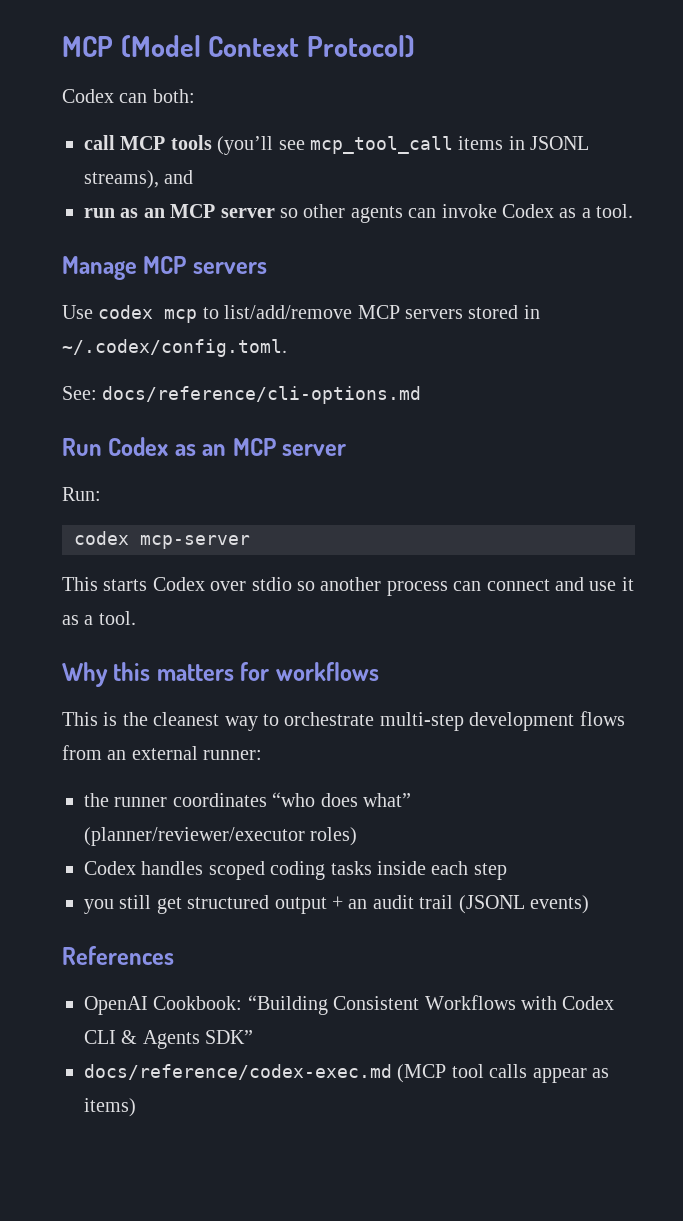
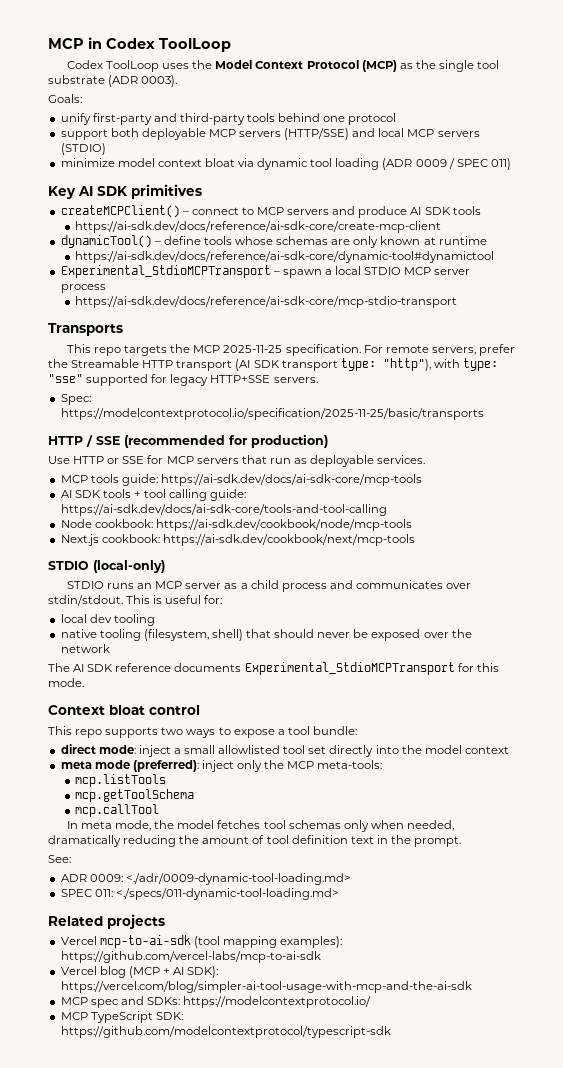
- MCP (Model Context Protocol)
- Codex can both:
- call MCP tools (you’ll see mcp_tool_call items in JSONL streams), and
- run as an MCP server so other agents can invoke Codex as a tool.
- Manage MCP servers
- Use codex mcp to list/add/remove MCP servers stored in ~/.codex/config.toml.
- See: docs/reference/cli-options.md
- Run Codex as an MCP server
- Run:
- codex mcp-server
- This starts Codex over stdio so another process can connect and use it as a tool.
- Why this matters for workflows
- This is the cleanest way to orchestrate multi-step development flows from an external runner:
- the runner coordinates “who does what” (planner/reviewer/executor roles)
- Codex handles scoped coding tasks inside each step
- you still get structured output + an audit trail (JSONL events)
- References
- OpenAI Cookbook: “Building Consistent Workflows with Codex CLI & Agents SDK”
- docs/reference/codex-exec.md (MCP tool calls appear as items)
+ MCP in Codex ToolLoop
+ Codex ToolLoop uses the Model Context Protocol (MCP) as the single tool substrate (ADR 0003).
+ Goals:
+ unify first-party and third-party tools behind one protocol
+ support both deployable MCP servers (HTTP/SSE) and local MCP servers (STDIO)
+ minimize model context bloat via dynamic tool loading (ADR 0009 / SPEC 011)
+ Key AI SDK primitives
+ createMCPClient() – connect to MCP servers and produce AI SDK tools
+ https://ai-sdk.dev/docs/reference/ai-sdk-core/create-mcp-client
+ dynamicTool() – define tools whose schemas are only known at runtime
+ https://ai-sdk.dev/docs/reference/ai-sdk-core/dynamic-tool#dynamictool
+ Experimental_StdioMCPTransport – spawn a local STDIO MCP server process
+ https://ai-sdk.dev/docs/reference/ai-sdk-core/mcp-stdio-transport
+ Transports
+ This repo targets the MCP 2025-11-25 specification. For remote servers, prefer the Streamable HTTP transport (AI SDK transport type: "http"), with type: "sse" supported for legacy HTTP+SSE servers.
+ Spec: https://modelcontextprotocol.io/specification/2025-11-25/basic/transports
+ HTTP / SSE (recommended for production)
+ Use HTTP or SSE for MCP servers that run as deployable services.
+ MCP tools guide: https://ai-sdk.dev/docs/ai-sdk-core/mcp-tools
+ AI SDK tools + tool calling guide: https://ai-sdk.dev/docs/ai-sdk-core/tools-and-tool-calling
+ Node cookbook: https://ai-sdk.dev/cookbook/node/mcp-tools
+ Next.js cookbook: https://ai-sdk.dev/cookbook/next/mcp-tools
+ STDIO (local-only)
+ STDIO runs an MCP server as a child process and communicates over stdin/stdout. This is useful for:
+ local dev tooling
+ native tooling (filesystem, shell) that should never be exposed over the network
+ The AI SDK reference documents Experimental_StdioMCPTransport for this mode.
+ Context bloat control
+ This repo supports two ways to expose a tool bundle:
+ direct mode: inject a small allowlisted tool set directly into the model context
+ meta mode (preferred): inject only the MCP meta-tools:
+ mcp.listTools
+ mcp.getToolSchema
+ mcp.callTool
+ In meta mode, the model fetches tool schemas only when needed, dramatically reducing the amount of tool definition text in the prompt.
+ See:
+ ADR 0009: <./adr/0009-dynamic-tool-loading.md>
+ SPEC 011: <./specs/011-dynamic-tool-loading.md>
+ Related projects
+ Vercel mcp-to-ai-sdk (tool mapping examples): https://github.com/vercel-labs/mcp-to-ai-sdk
+ Vercel blog (MCP + AI SDK): https://vercel.com/blog/simpler-ai-tool-usage-with-mcp-and-the-ai-sdk
+ MCP spec and SDKs: https://modelcontextprotocol.io/
+ MCP TypeScript SDK: https://github.com/modelcontextprotocol/typescript-sdk

